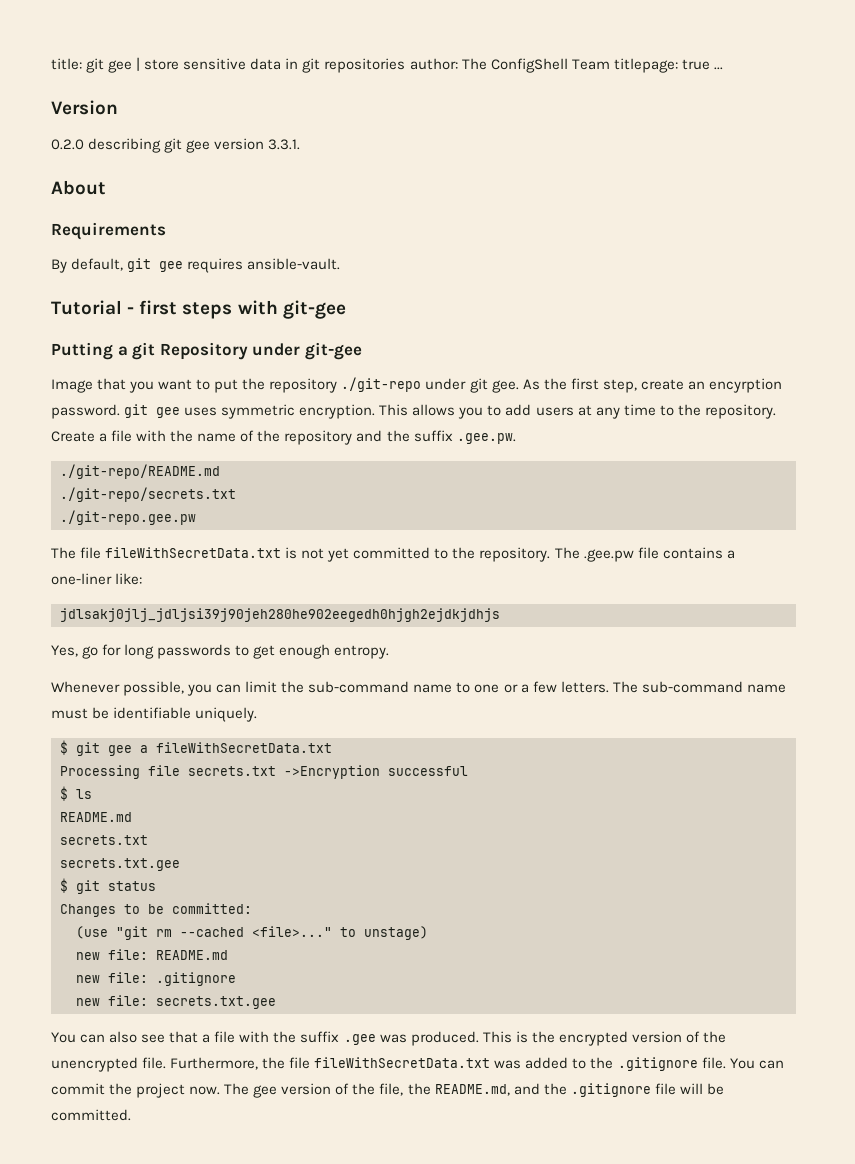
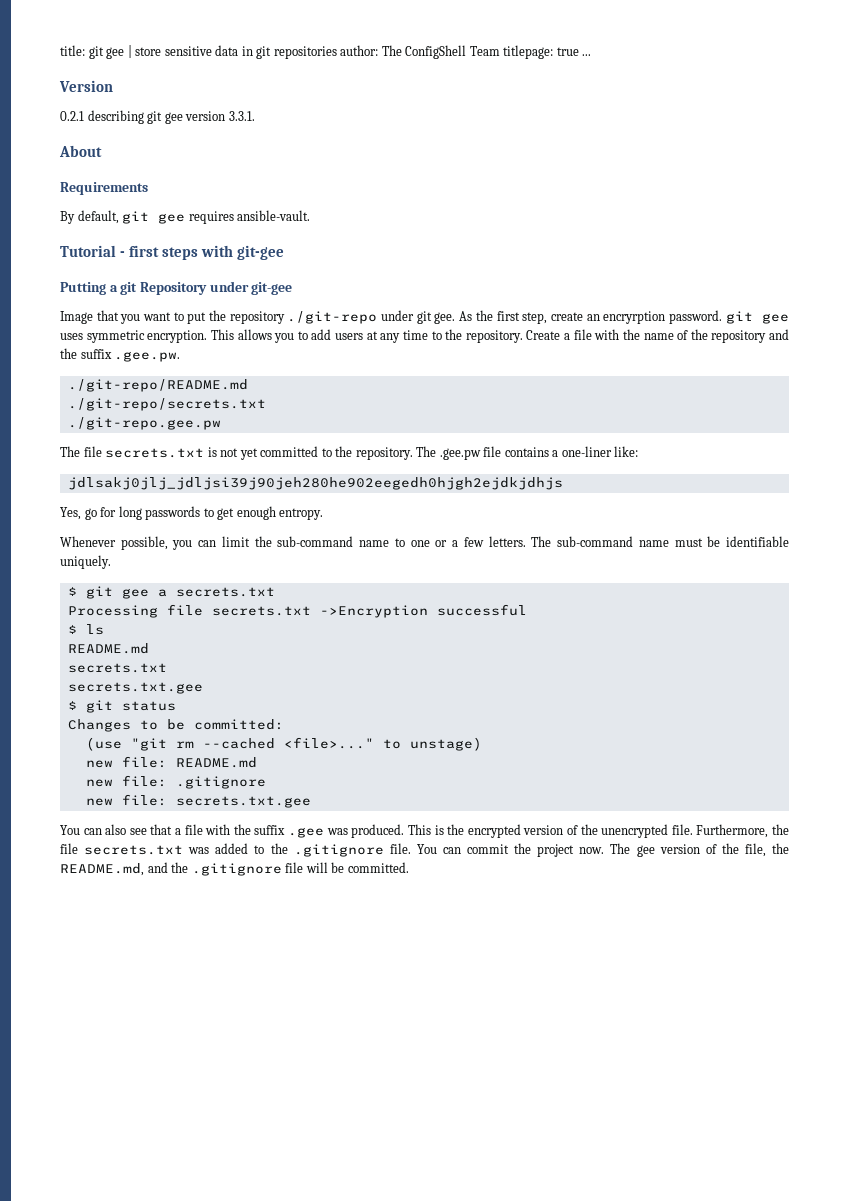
- 0.2.0 describing git gee version 3.3.1.
+ 0.2.1 describing git gee version 3.3.1.
- As the first step, create an encyrption password. git gee uses symmetric encryption.
+ As the first step, create an encryrption password. git gee uses symmetric encryption.
- The file fileWithSecretData.txt is not yet committed to the repository.
+ The file secrets.txt is not yet committed to the repository.
- $ git gee a fileWithSecretData.txt
+ $ git gee a secrets.txt
- Furthermore, the file fileWithSecretData.txt was added to the .gitignore file.
+ Furthermore, the file secrets.txt was added to the .gitignore file.

